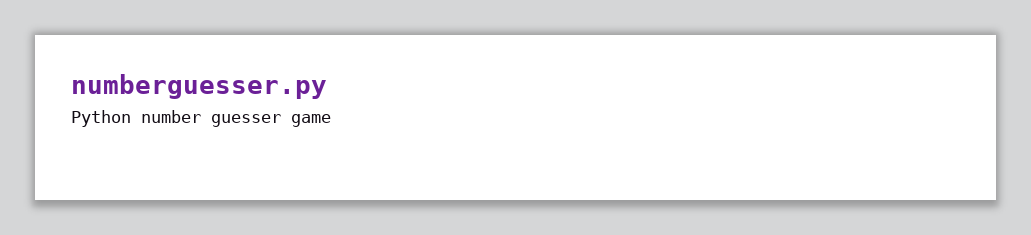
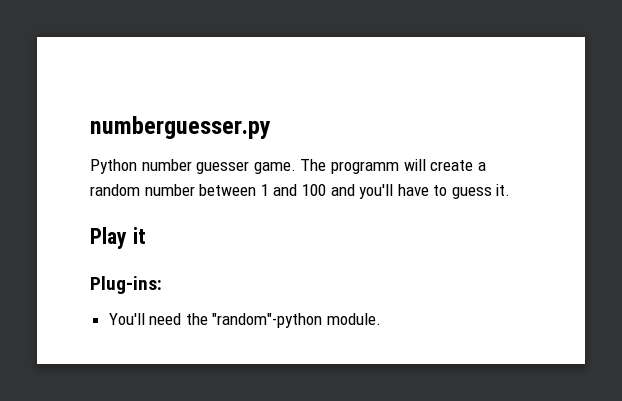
- Python number guesser game
+ Python number guesser game. The programm will create a random number between 1 and 100 and you'll have to guess it.
+ Play it
+ Plug-ins:
+ You'll need the "random"-python module.

